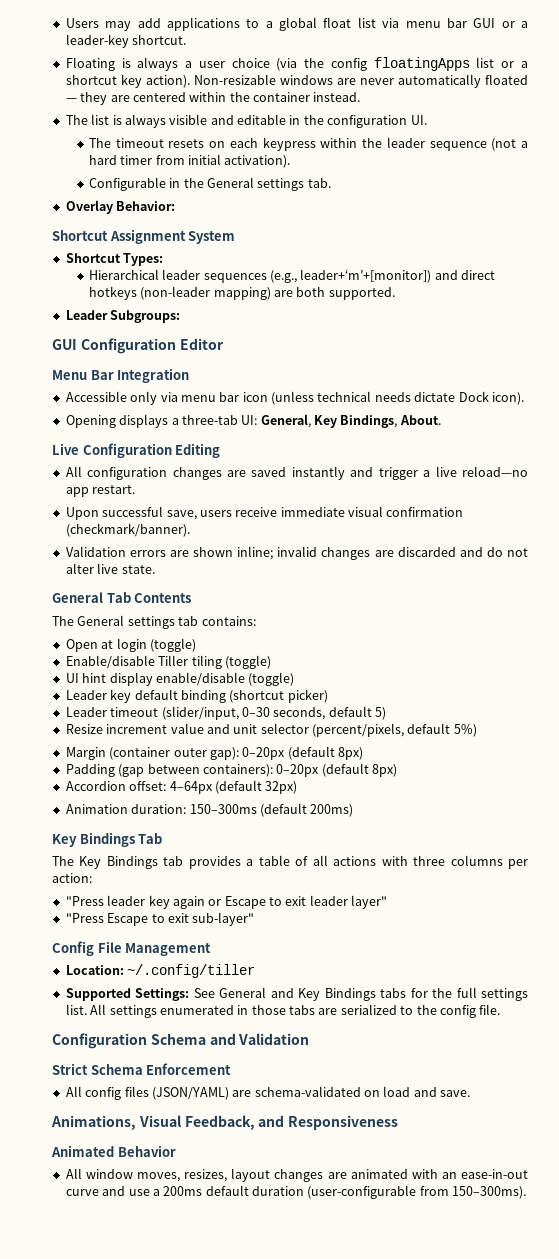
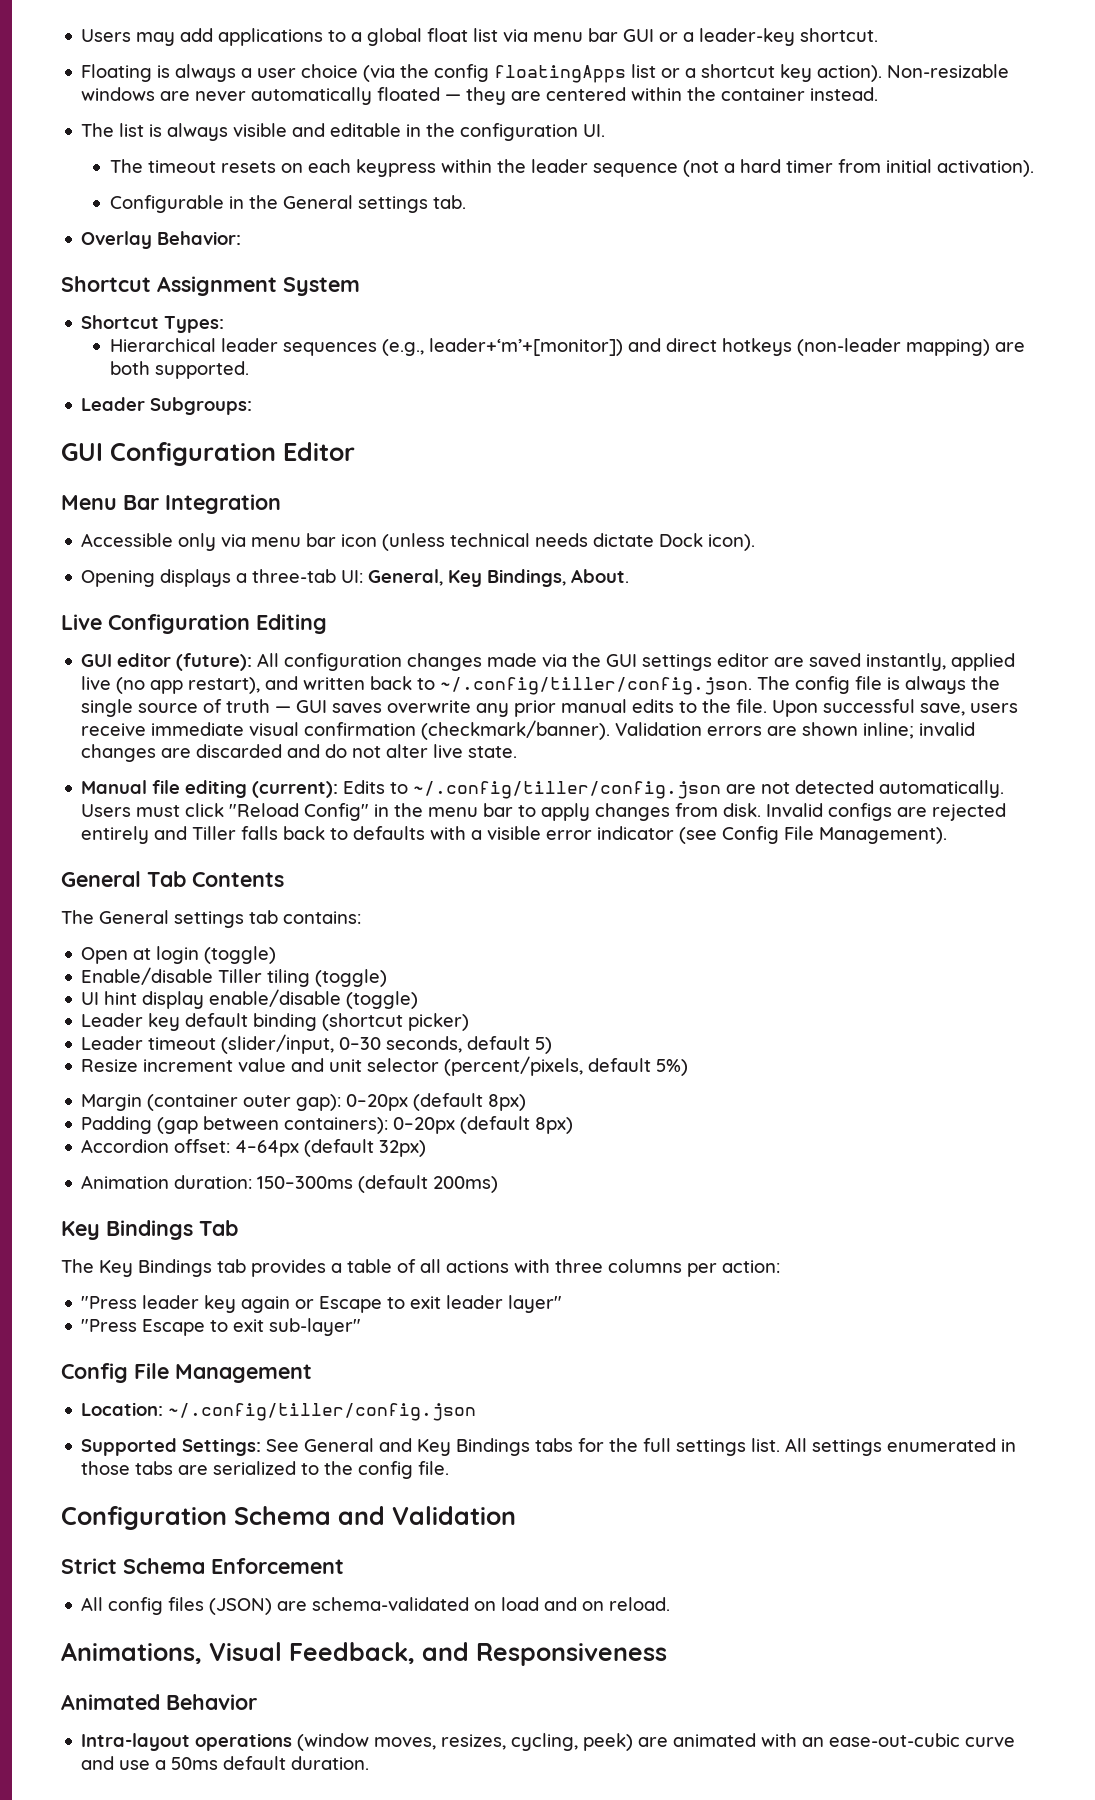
- All configuration changes are saved instantly and trigger a live reload—no app restart.
- Upon successful save, users receive immediate visual confirmation (checkmark/banner).
- Validation errors are shown inline; invalid changes are discarded and do not alter live state.
+ GUI editor (future): All configuration changes made via the GUI settings editor are saved instantly, applied live (no app restart), and written back to ~/.config/tiller/config.json. The config file is always the single source of truth — GUI saves overwrite any prior manual edits to the file. Upon successful save, users receive immediate visual confirmation (checkmark/banner). Validation errors are shown inline; invalid changes are discarded and do not alter live state.
+ Manual file editing (current): Edits to ~/.config/tiller/config.json are not detected automatically. Users must click "Reload Config" in the menu bar to apply changes from disk. Invalid configs are rejected entirely and Tiller falls back to defaults with a visible error indicator (see Config File Management).
- Location: ~/.config/tiller
+ Location: ~/.config/tiller/config.json
- All config files (JSON/YAML) are schema-validated on load and save.
+ All config files (JSON) are schema-validated on load and on reload.
- All window moves, resizes, layout changes are animated with an ease-in-out curve and use a 200ms default duration (user-configurable from 150–300ms).
+ Intra-layout operations (window moves, resizes, cycling, peek) are animated with an ease-out-cubic curve and use a 50ms default duration.

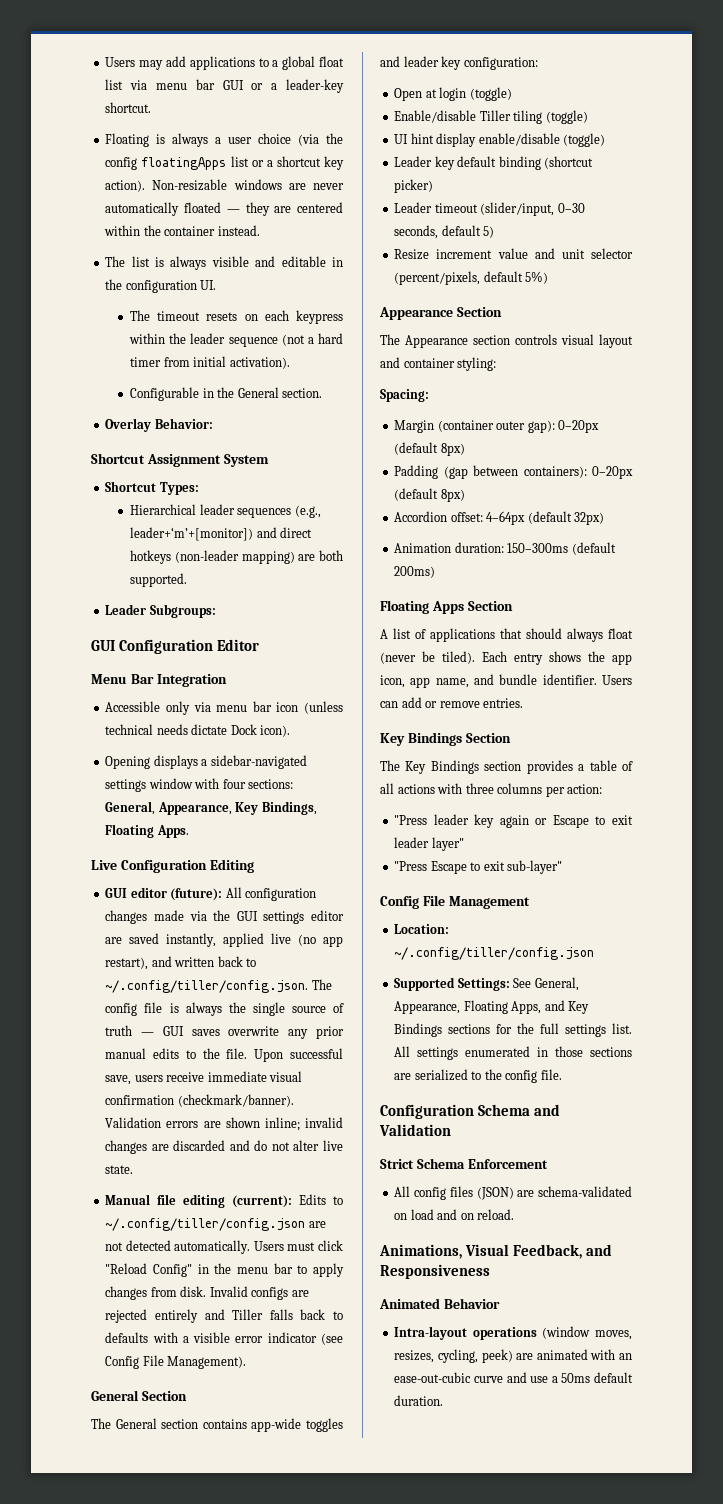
- Configurable in the General settings tab.
+ Configurable in the General section.
- Opening displays a three-tab UI: General, Key Bindings, About.
+ Opening displays a sidebar-navigated settings window with four sections: General, Appearance, Key Bindings, Floating Apps.
- General Tab Contents
+ General Section
- The General settings tab contains:
+ The General section contains app-wide toggles and leader key configuration:
+ Appearance Section
+ The Appearance section controls visual layout and container styling:
+ Spacing:
- Key Bindings Tab
+ Floating Apps Section
+ A list of applications that should always float (never be tiled). Each entry shows the app icon, app name, and bundle identifier. Users can add or remove entries.
+ Key Bindings Section
- The Key Bindings tab provides a table of all actions with three columns per action:
+ The Key Bindings section provides a table of all actions with three columns per action:
- Supported Settings: See General and Key Bindings tabs for the full settings list.
+ Supported Settings: See General, Appearance, Floating Apps, and Key Bindings sections for the full settings list.
- All settings enumerated in those tabs are serialized to the config file.
+ All settings enumerated in those sections are serialized to the config file.

